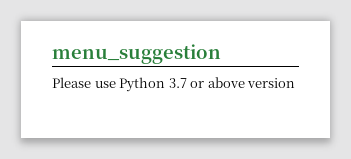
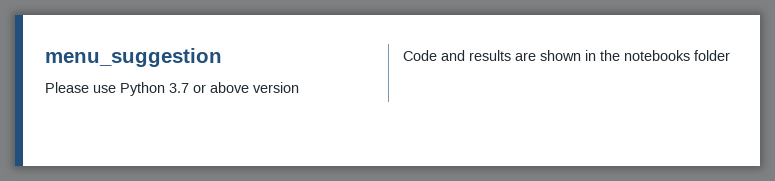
+ Code and results are shown in the notebooks folder

